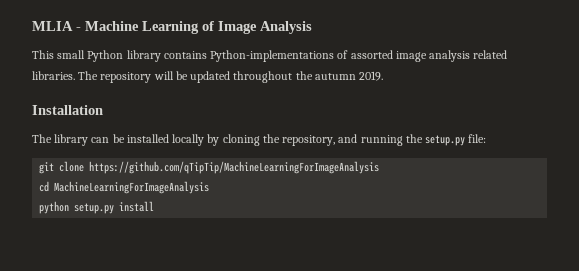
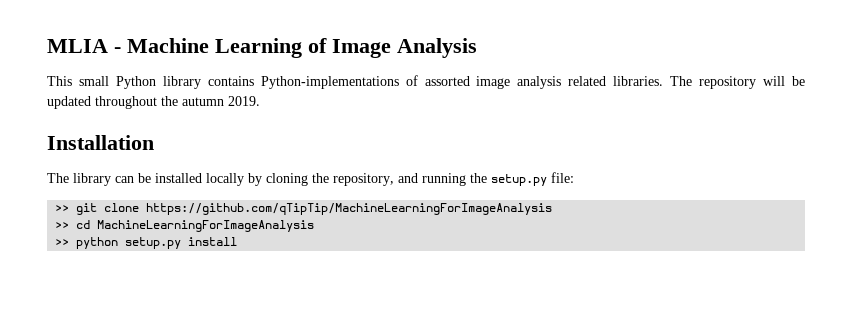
- git clone https://github.com/qTipTip/MachineLearningForImageAnalysis
+ >> git clone https://github.com/qTipTip/MachineLearningForImageAnalysis
- cd MachineLearningForImageAnalysis
+ >> cd MachineLearningForImageAnalysis
- python setup.py install
+ >> python setup.py install

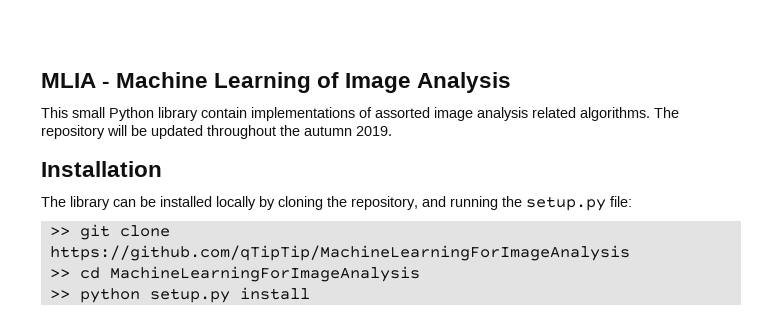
- This small Python library contains Python-implementations of assorted image analysis related libraries.
+ This small Python library contain implementations of assorted image analysis related algorithms.

